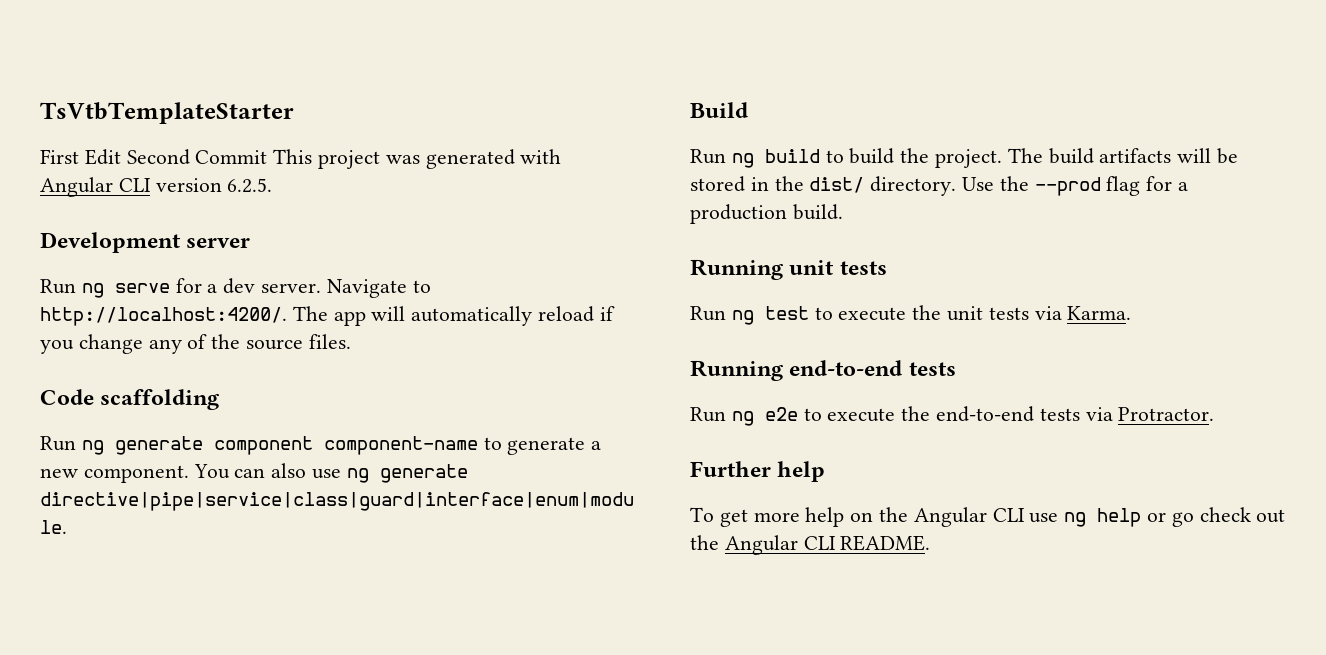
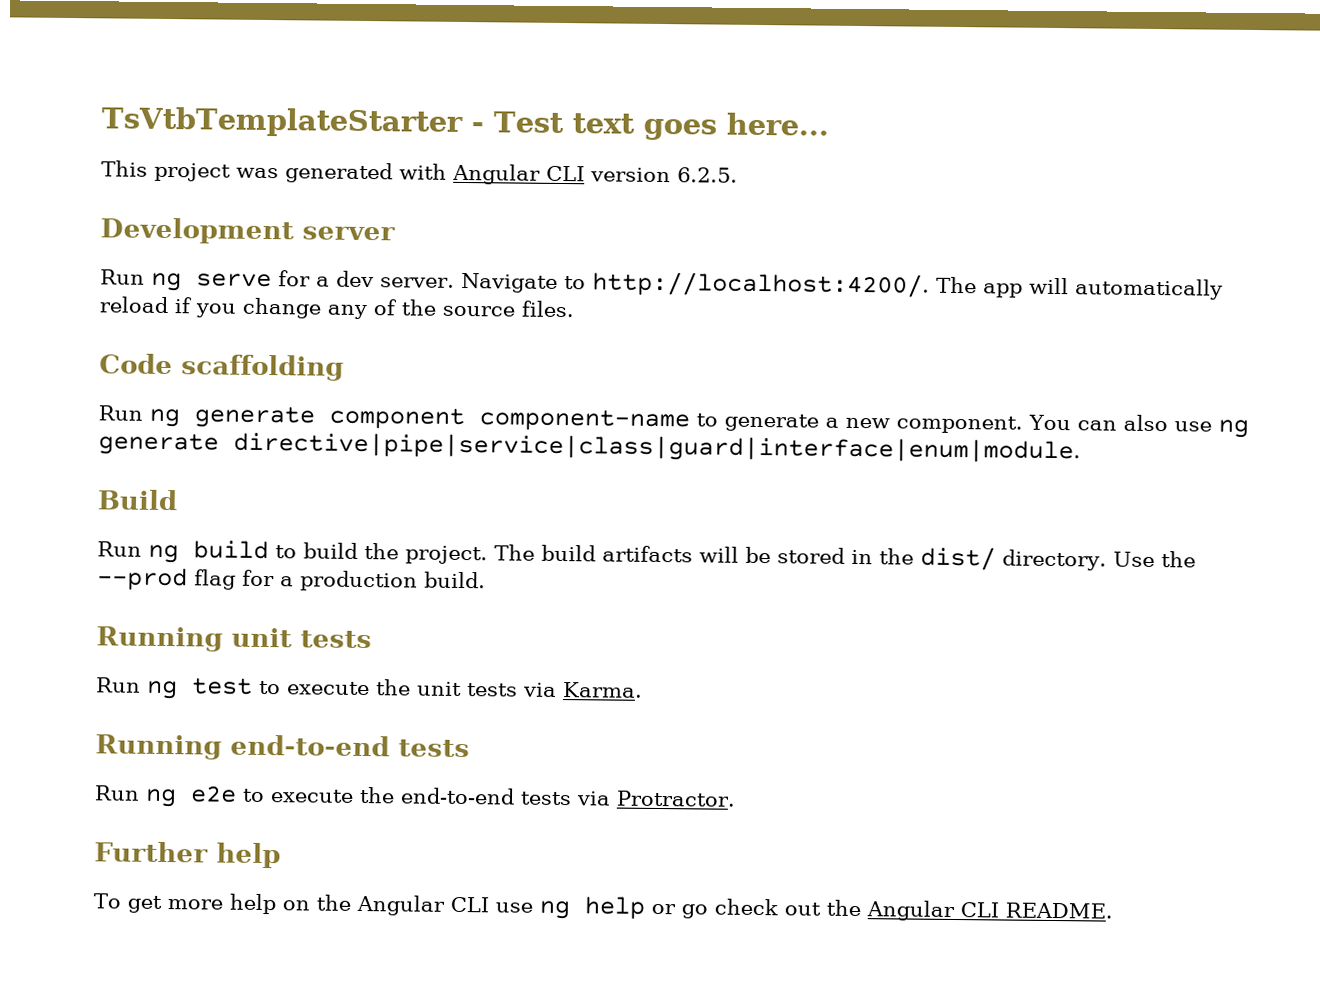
- TsVtbTemplateStarter
- First Edit Second Commit This project was generated with Angular CLI version 6.2.5.
+ TsVtbTemplateStarter - Test text goes here...
+ This project was generated with Angular CLI version 6.2.5.

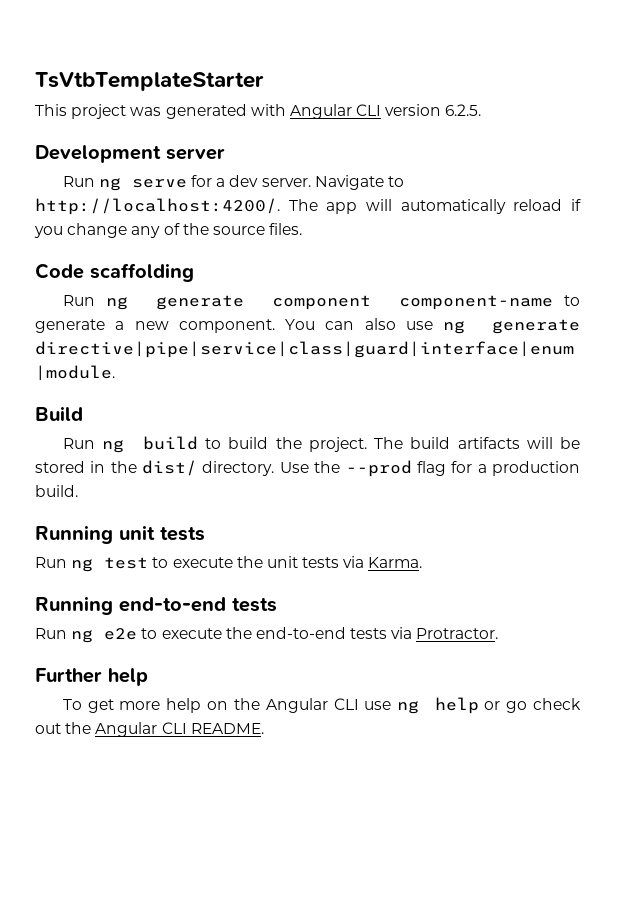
- TsVtbTemplateStarter - Test text goes here...
+ TsVtbTemplateStarter

